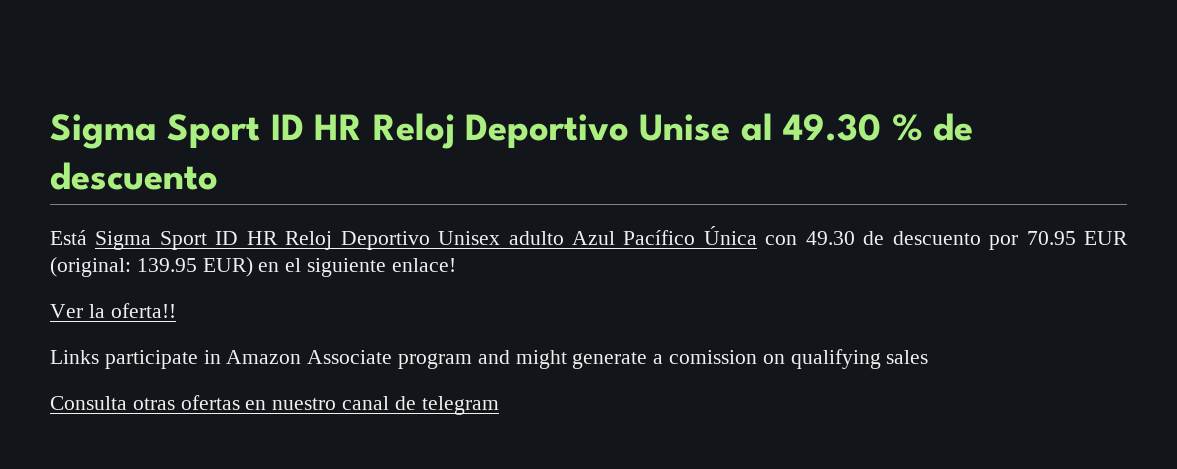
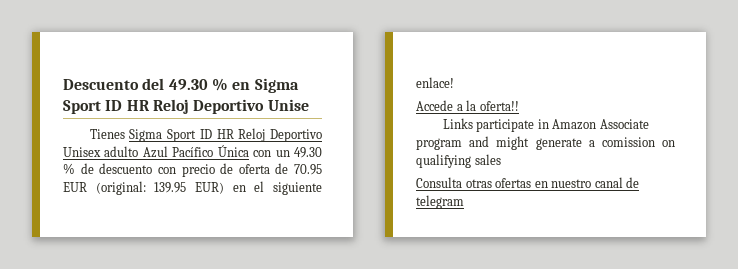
- Sigma Sport ID HR Reloj Deportivo Unise al 49.30 % de descuento
- Está Sigma Sport ID HR Reloj Deportivo Unisex adulto Azul Pacífico Única con 49.30 de descuento por 70.95 EUR (original: 139.95 EUR) en el siguiente enlace!
+ Descuento del 49.30 % en Sigma Sport ID HR Reloj Deportivo Unise
+ Tienes Sigma Sport ID HR Reloj Deportivo Unisex adulto Azul Pacífico Única con un 49.30 % de descuento con precio de oferta de 70.95 EUR (original: 139.95 EUR) en el siguiente enlace!
- Ver la oferta!!
+ Accede a la oferta!!

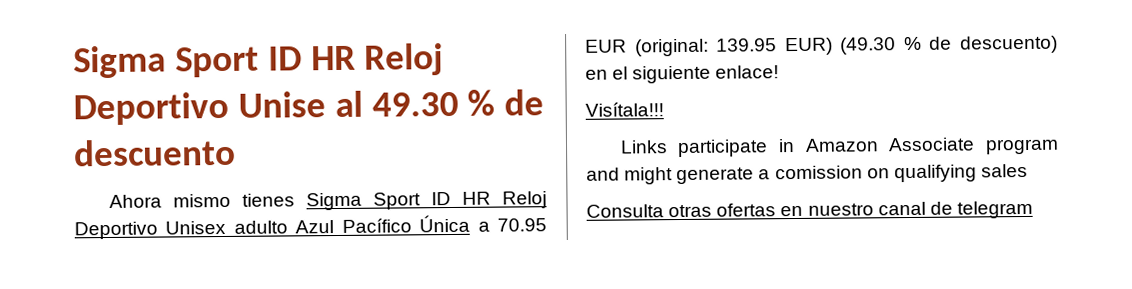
- Descuento del 49.30 % en Sigma Sport ID HR Reloj Deportivo Unise
- Tienes Sigma Sport ID HR Reloj Deportivo Unisex adulto Azul Pacífico Única con un 49.30 % de descuento con precio de oferta de 70.95 EUR (original: 139.95 EUR) en el siguiente enlace!
+ Sigma Sport ID HR Reloj Deportivo Unise al 49.30 % de descuento
+ Ahora mismo tienes Sigma Sport ID HR Reloj Deportivo Unisex adulto Azul Pacífico Única a 70.95 EUR (original: 139.95 EUR) (49.30 % de descuento) en el siguiente enlace!
- Accede a la oferta!!
+ Visítala!!!

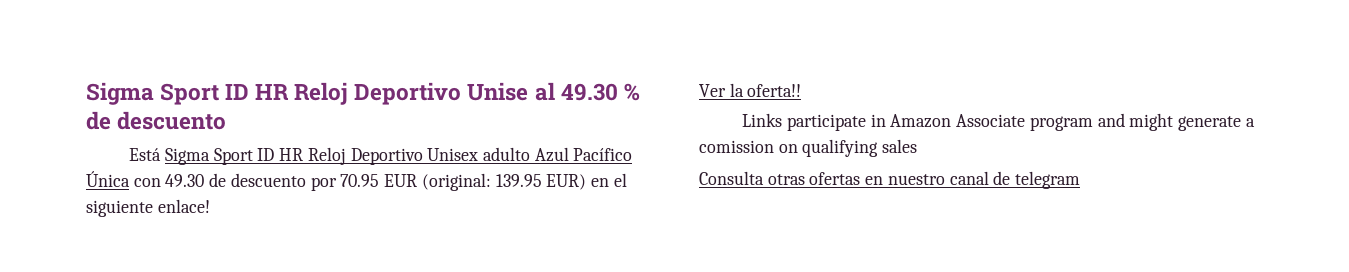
- Ahora mismo tienes Sigma Sport ID HR Reloj Deportivo Unisex adulto Azul Pacífico Única a 70.95 EUR (original: 139.95 EUR) (49.30 % de descuento) en el siguiente enlace!
+ Está Sigma Sport ID HR Reloj Deportivo Unisex adulto Azul Pacífico Única con 49.30 de descuento por 70.95 EUR (original: 139.95 EUR) en el siguiente enlace!
- Visítala!!!
+ Ver la oferta!!

